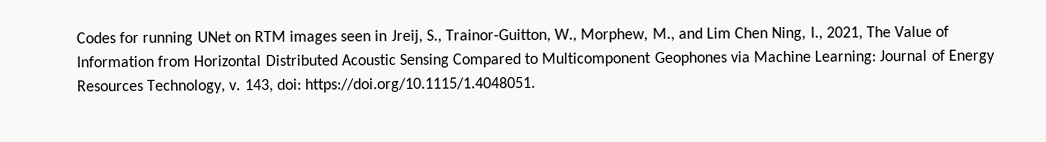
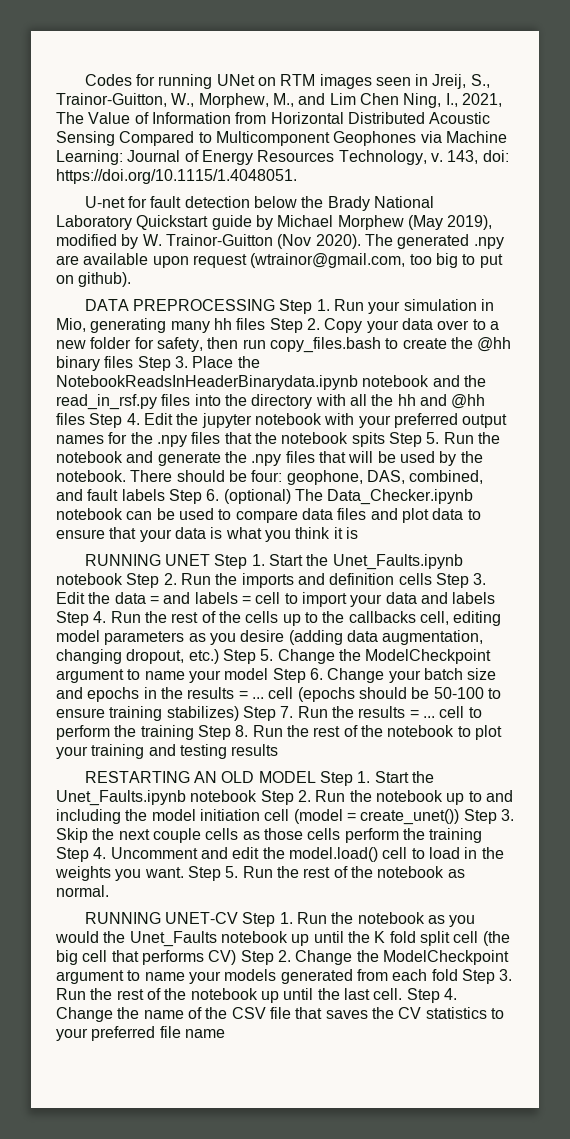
+ U-net for fault detection below the Brady National Laboratory Quickstart guide by Michael Morphew (May 2019), modified by W. Trainor-Guitton (Nov 2020). The generated .npy are available upon request (wtrainor@gmail.com, too big to put on github).
+ DATA PREPROCESSING Step 1. Run your simulation in Mio, generating many hh files Step 2. Copy your data over to a new folder for safety, then run copy_files.bash to create the @hh binary files Step 3. Place the NotebookReadsInHeaderBinarydata.ipynb notebook and the read_in_rsf.py files into the directory with all the hh and @hh files Step 4. Edit the jupyter notebook with your preferred output names for the .npy files that the notebook spits Step 5. Run the notebook and generate the .npy files that will be used by the notebook. There should be four: geophone, DAS, combined, and fault labels Step 6. (optional) The Data_Checker.ipynb notebook can be used to compare data files and plot data to ensure that your data is what you think it is
+ RUNNING UNET Step 1. Start the Unet_Faults.ipynb notebook Step 2. Run the imports and definition cells Step 3. Edit the data = and labels = cell to import your data and labels Step 4. Run the rest of the cells up to the callbacks cell, editing model parameters as you desire (adding data augmentation, changing dropout, etc.) Step 5. Change the ModelCheckpoint argument to name your model Step 6. Change your batch size and epochs in the results = ... cell (epochs should be 50-100 to ensure training stabilizes) Step 7. Run the results = ... cell to perform the training Step 8. Run the rest of the notebook to plot your training and testing results
+ RESTARTING AN OLD MODEL Step 1. Start the Unet_Faults.ipynb notebook Step 2. Run the notebook up to and including the model initiation cell (model = create_unet()) Step 3. Skip the next couple cells as those cells perform the training Step 4. Uncomment and edit the model.load() cell to load in the weights you want. Step 5. Run the rest of the notebook as normal.
+ RUNNING UNET-CV Step 1. Run the notebook as you would the Unet_Faults notebook up until the K fold split cell (the big cell that performs CV) Step 2. Change the ModelCheckpoint argument to name your models generated from each fold Step 3. Run the rest of the notebook up until the last cell. Step 4. Change the name of the CSV file that saves the CV statistics to your preferred file name

